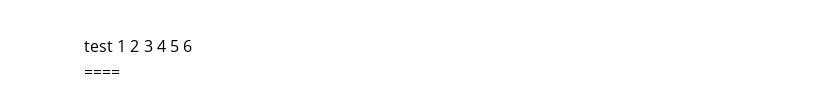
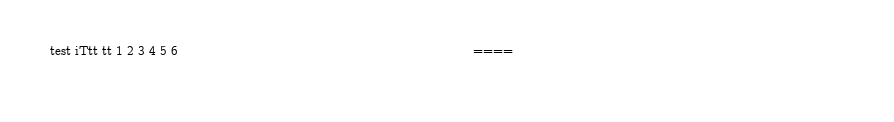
- test 1 2 3 4 5 6
+ test iTtt tt 1 2 3 4 5 6

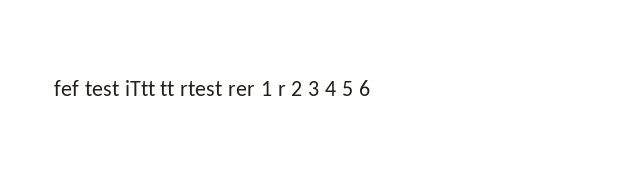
- test iTtt tt 1 2 3 4 5 6
+ fef test iTtt tt rtest rer 1 r 2 3 4 5 6
- ====

